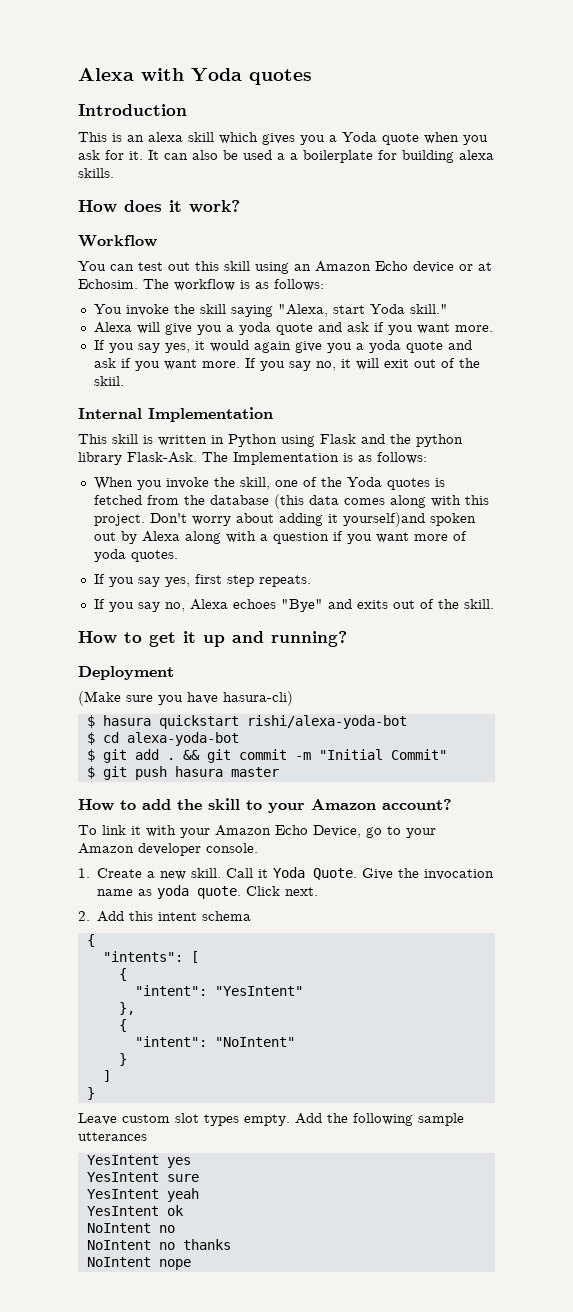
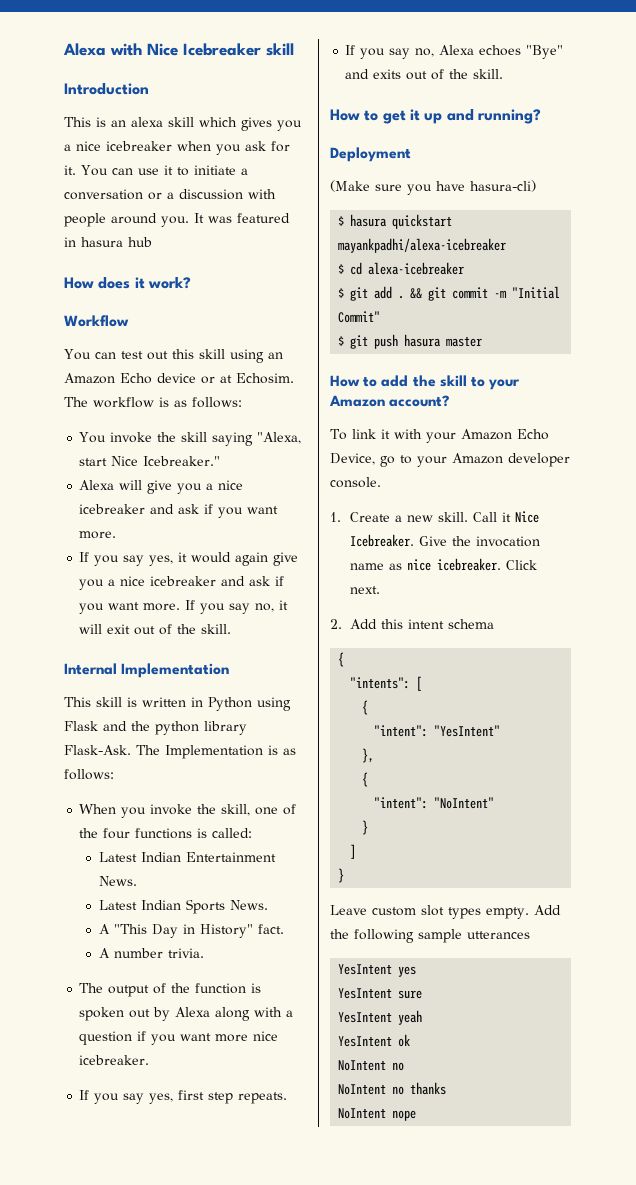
- Alexa with Yoda quotes
+ Alexa with Nice Icebreaker skill
- This is an alexa skill which gives you a Yoda quote when you ask for it.
+ This is an alexa skill which gives you a nice icebreaker when you ask for it.
- It can also be used a a boilerplate for building alexa skills.
+ You can use it to initiate a conversation or a discussion with people around you. It was featured in hasura hub
- You invoke the skill saying "Alexa, start Yoda skill."
+ You invoke the skill saying "Alexa, start Nice Icebreaker."
- Alexa will give you a yoda quote and ask if you want more.
+ Alexa will give you a nice icebreaker and ask if you want more.
- If you say yes, it would again give you a yoda quote and ask if you want more.
+ If you say yes, it would again give you a nice icebreaker and ask if you want more.
- If you say no, it will exit out of the skiil.
+ If you say no, it will exit out of the skill.
- When you invoke the skill, one of the Yoda quotes is fetched from the database (this data comes along with this project. Don't worry about adding it yourself)and spoken out by Alexa along with a question if you want more of yoda quotes.
+ When you invoke the skill, one of the four functions is called:
+ Latest Indian Entertainment News.
+ Latest Indian Sports News.
+ A "This Day in History" fact.
+ A number trivia.
+ The output of the function is spoken out by Alexa along with a question if you want more nice icebreaker.
- $ hasura quickstart rishi/alexa-yoda-bot
+ $ hasura quickstart mayankpadhi/alexa-icebreaker
- $ cd alexa-yoda-bot
+ $ cd alexa-icebreaker
- Call it Yoda Quote.
+ Call it Nice Icebreaker.
- Give the invocation name as yoda quote.
+ Give the invocation name as nice icebreaker.

